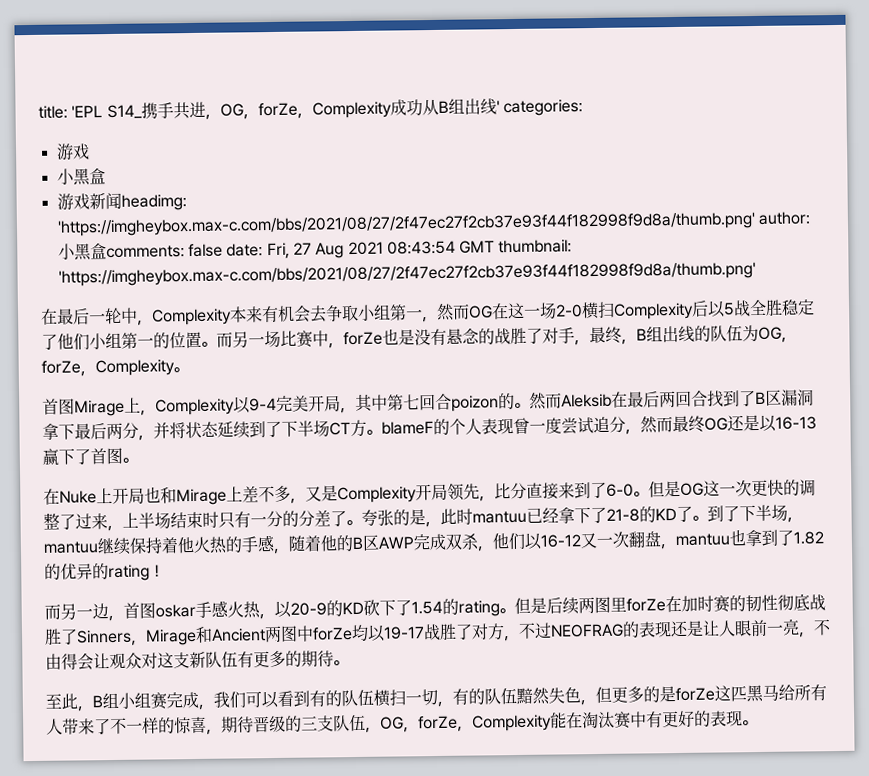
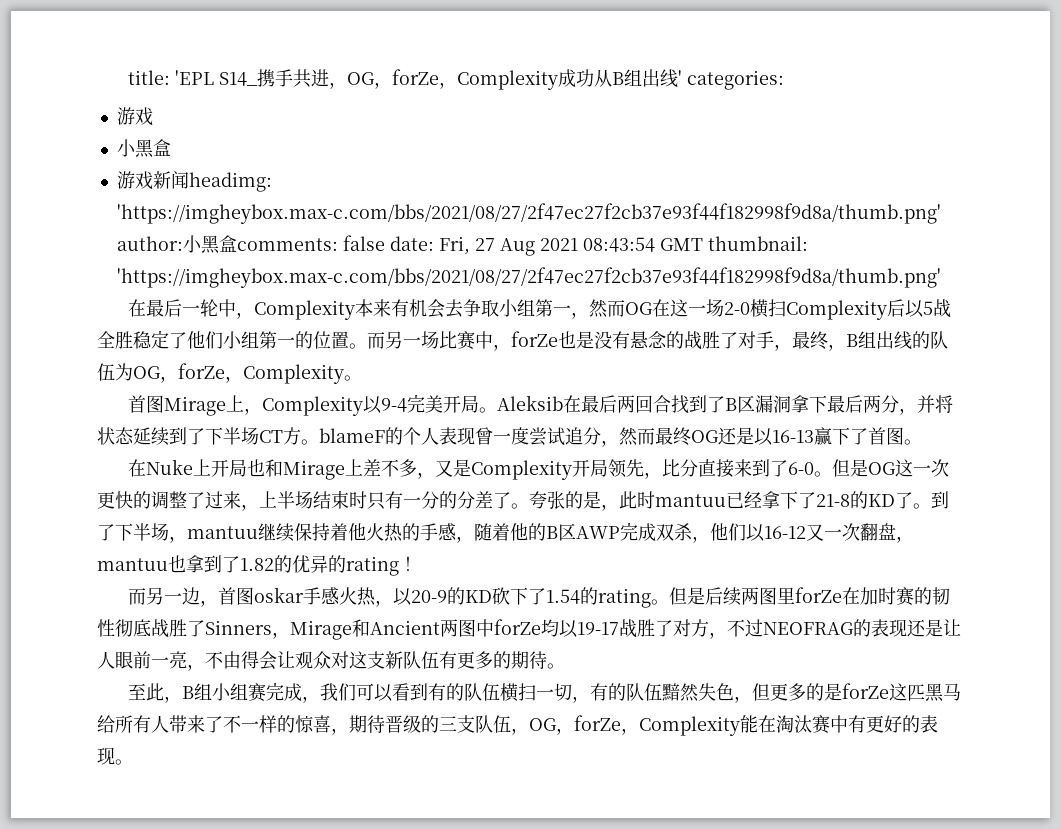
- 首图Mirage上，Complexity以9-4完美开局，其中第七回合poizon的。然而Aleksib在最后两回合找到了B区漏洞拿下最后两分，并将状态延续到了下半场CT方。blameF的个人表现曾一度尝试追分，然而最终OG还是以16-13赢下了首图。
+ 首图Mirage上，Complexity以9-4完美开局。Aleksib在最后两回合找到了B区漏洞拿下最后两分，并将状态延续到了下半场CT方。blameF的个人表现曾一度尝试追分，然而最终OG还是以16-13赢下了首图。

